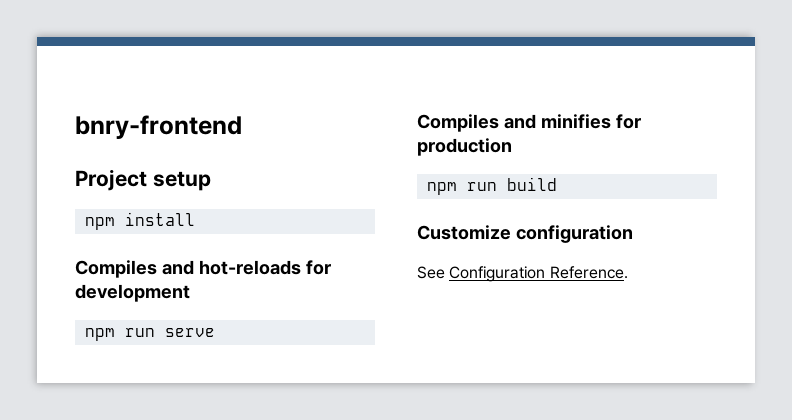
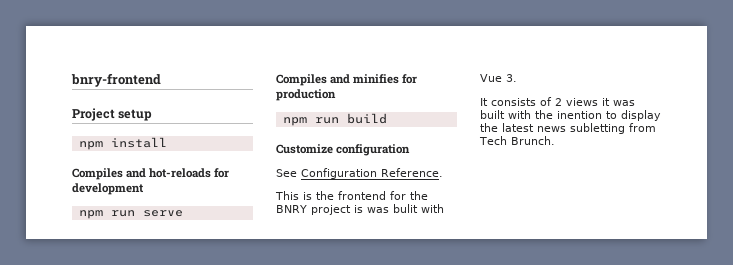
+ This is the frontend for the BNRY project is was bulit with Vue 3.
+ It consists of 2 views it was built with the inention to display the latest news subletting from Tech Brunch.

